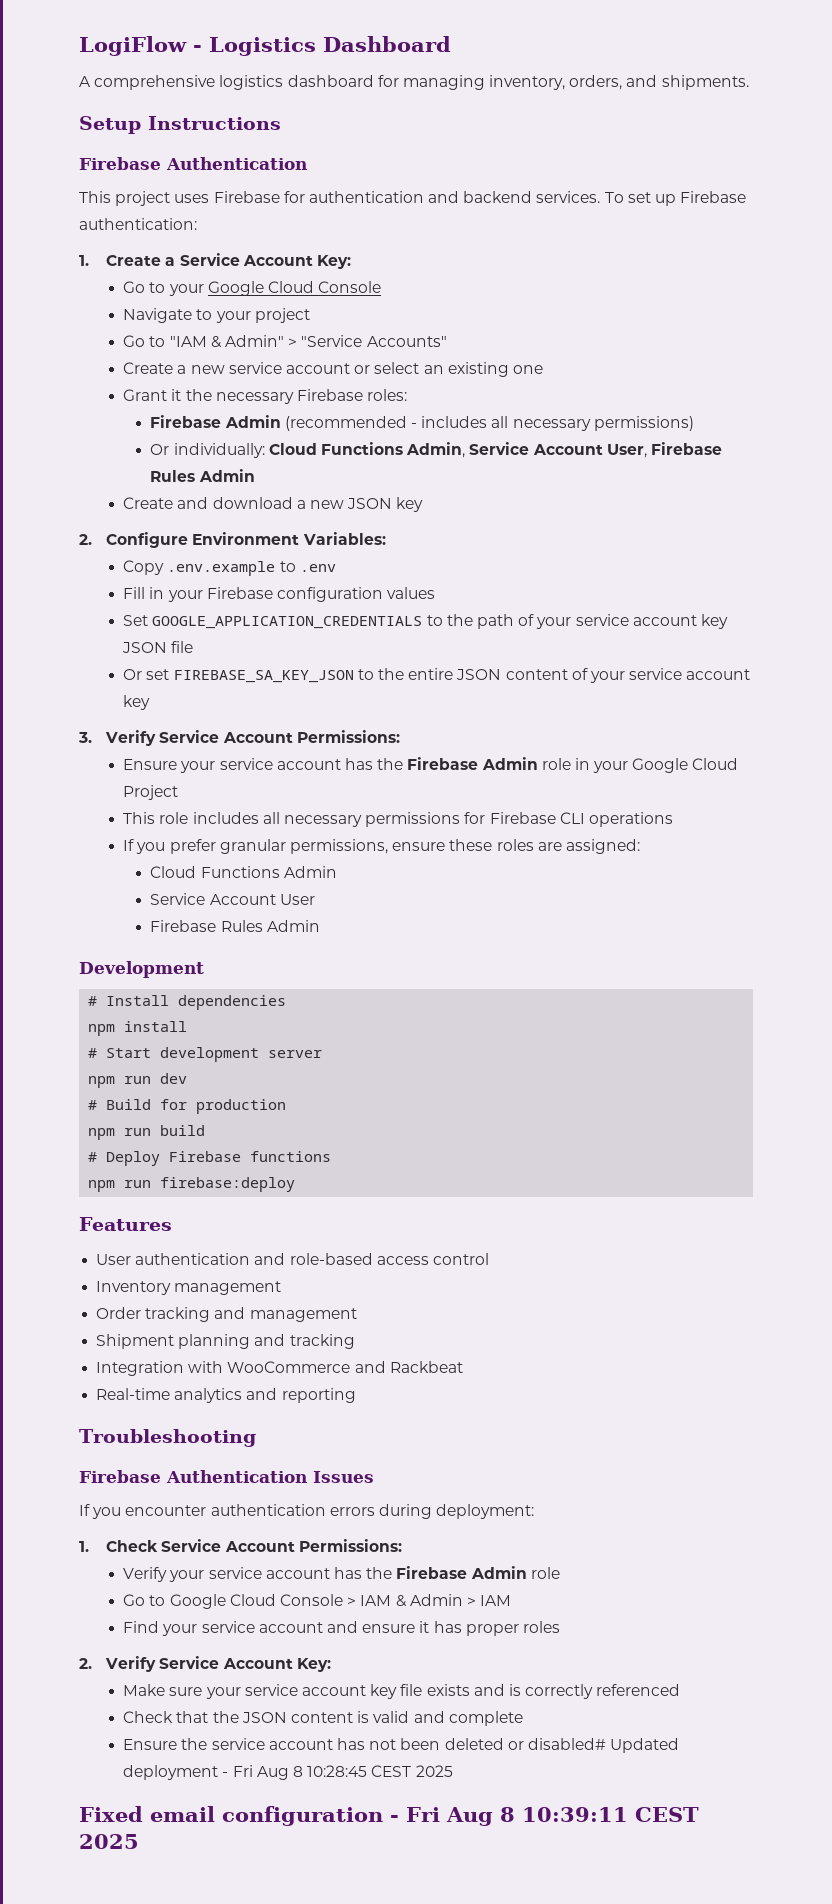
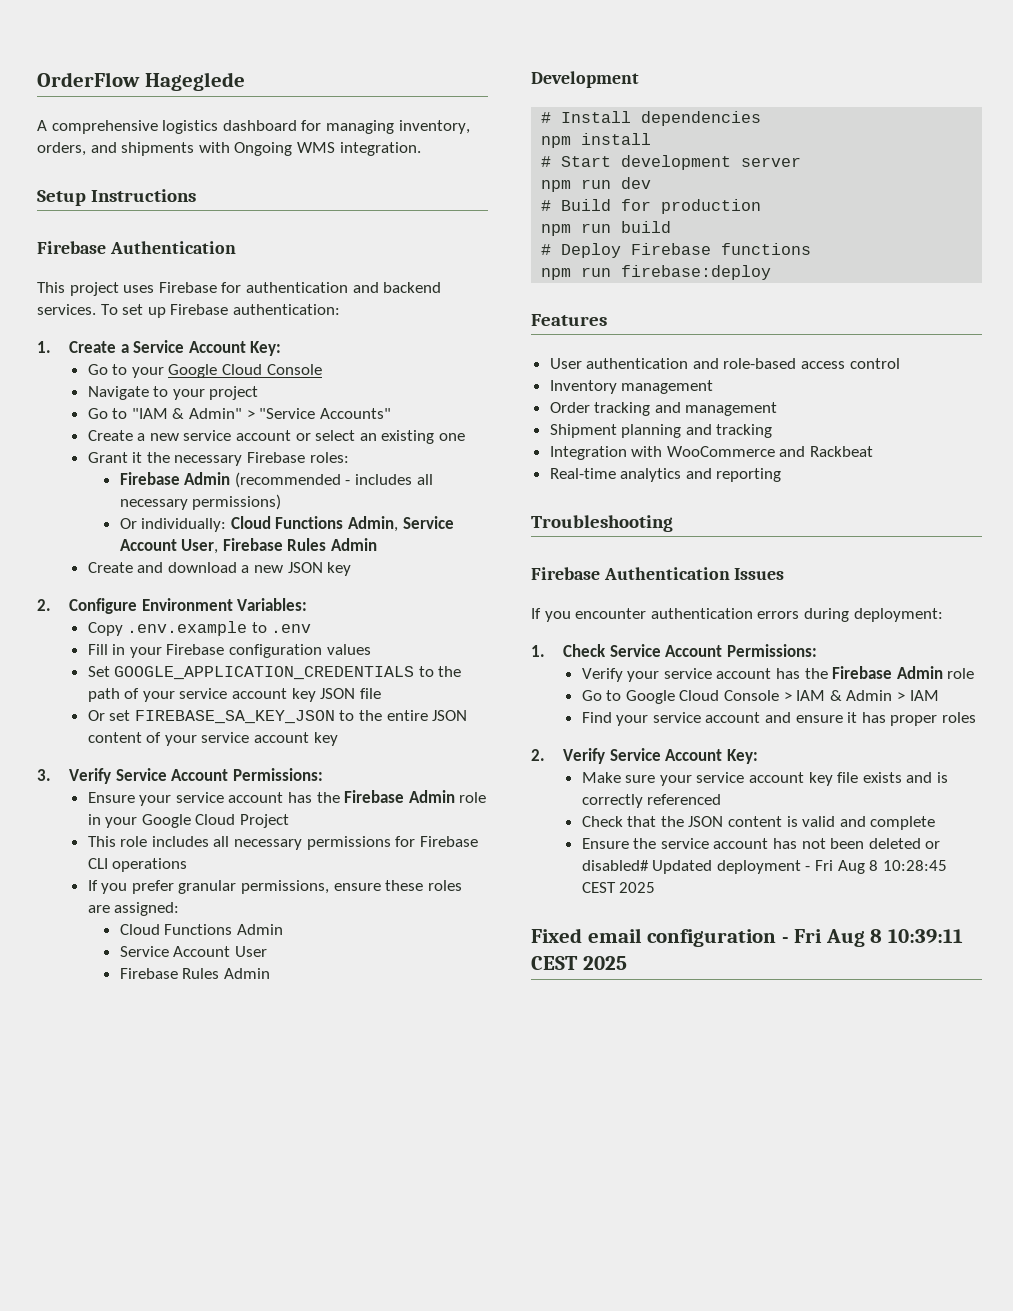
- LogiFlow - Logistics Dashboard
+ OrderFlow Hageglede
- A comprehensive logistics dashboard for managing inventory, orders, and shipments.
+ A comprehensive logistics dashboard for managing inventory, orders, and shipments with Ongoing WMS integration.

